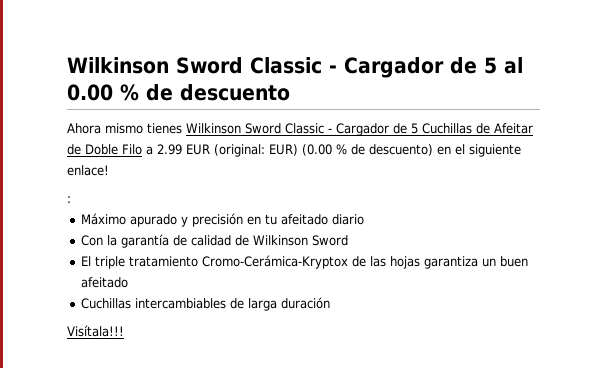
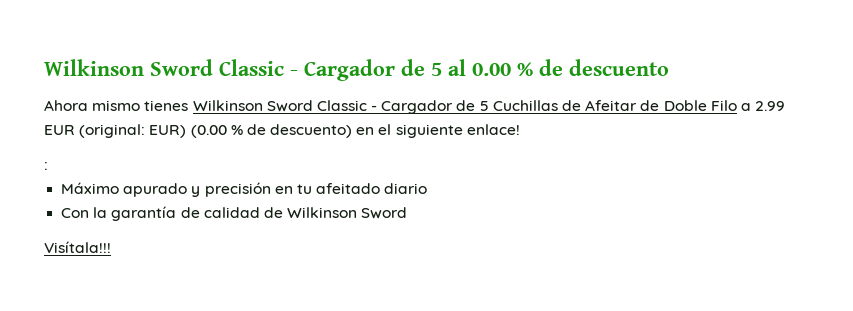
- El triple tratamiento Cromo-Cerámica-Kryptox de las hojas garantiza un buen afeitado
- Cuchillas intercambiables de larga duración

